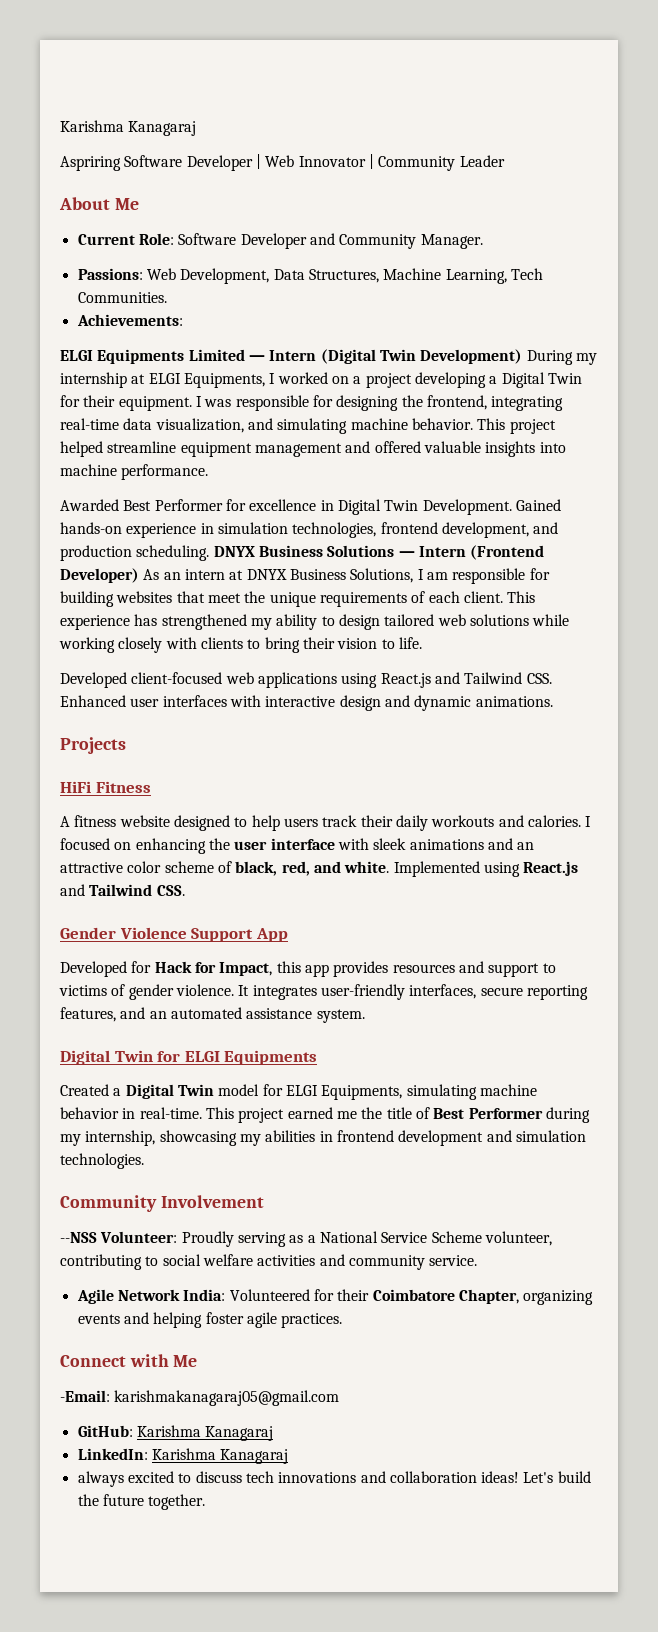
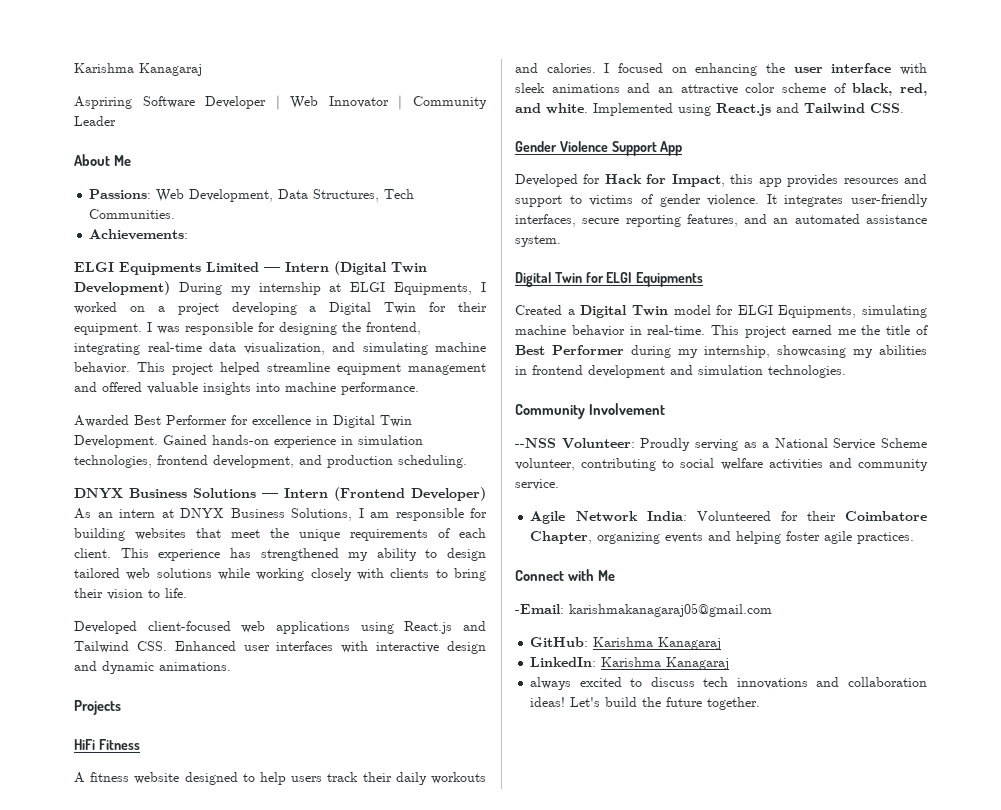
- Current Role: Software Developer and Community Manager.
- Passions: Web Development, Data Structures, Machine Learning, Tech Communities.
+ Passions: Web Development, Data Structures, Tech Communities.
- Gained hands-on experience in simulation technologies, frontend development, and production scheduling. DNYX Business Solutions — Intern (Frontend Developer) As an intern at DNYX Business Solutions, I am responsible for building websites that meet the unique requirements of each client.
+ Gained hands-on experience in simulation technologies, frontend development, and production scheduling.
+ DNYX Business Solutions — Intern (Frontend Developer) As an intern at DNYX Business Solutions, I am responsible for building websites that meet the unique requirements of each client.

